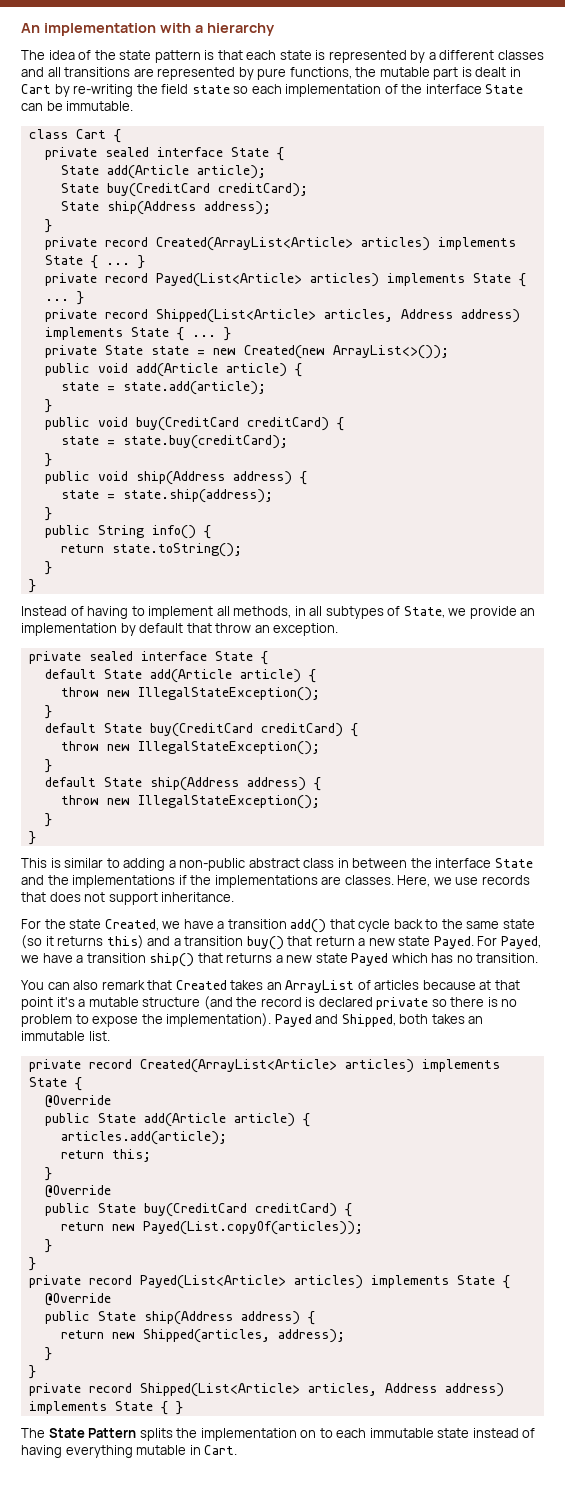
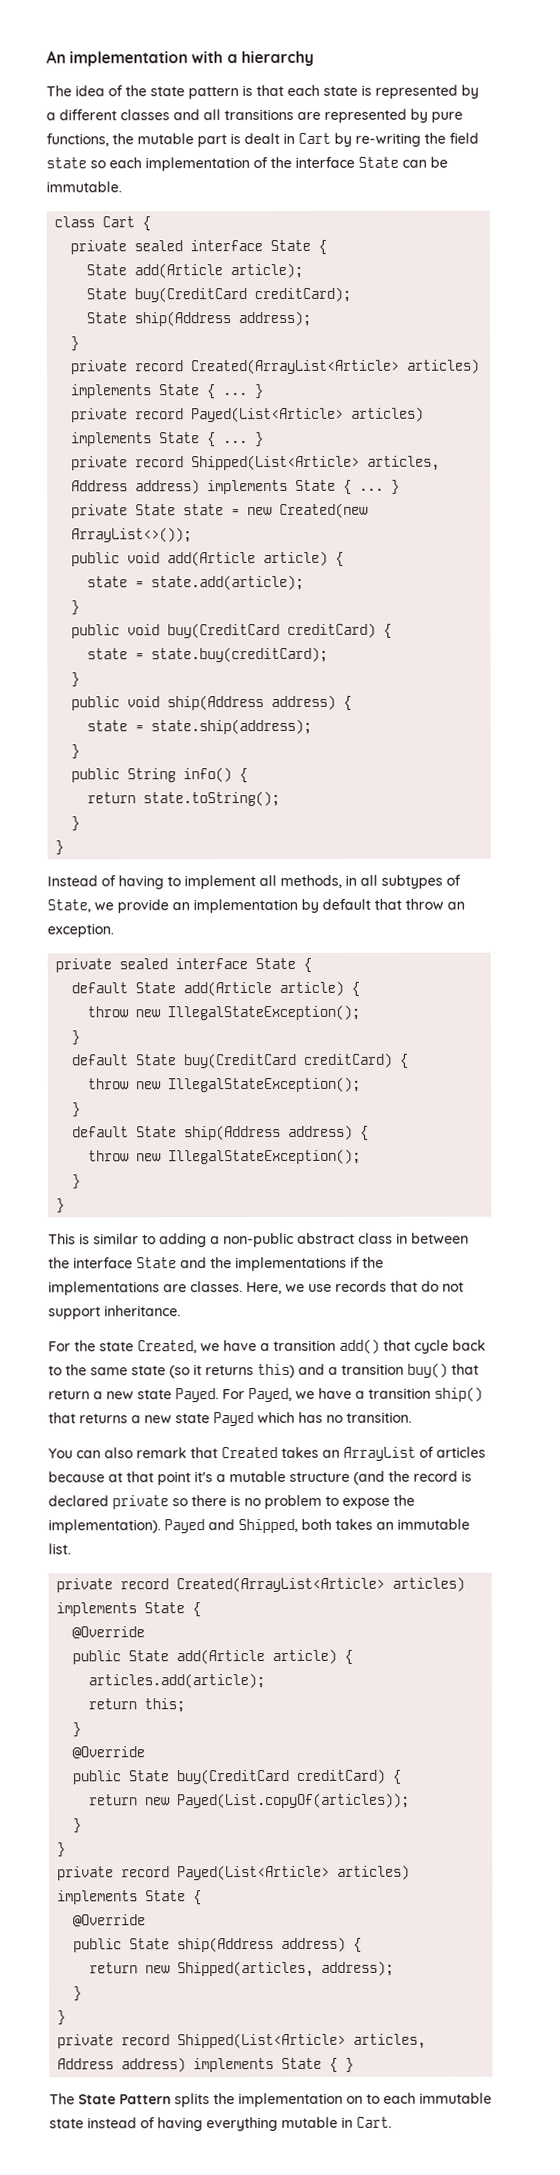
- Here, we use records that does not support inheritance.
+ Here, we use records that do not support inheritance.

